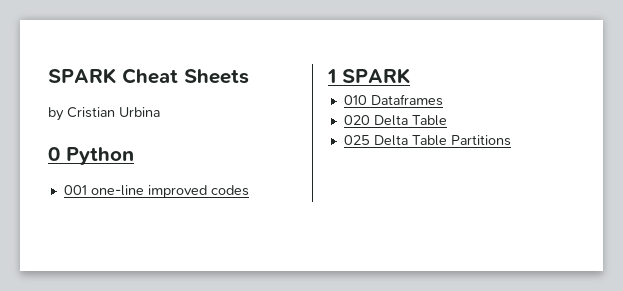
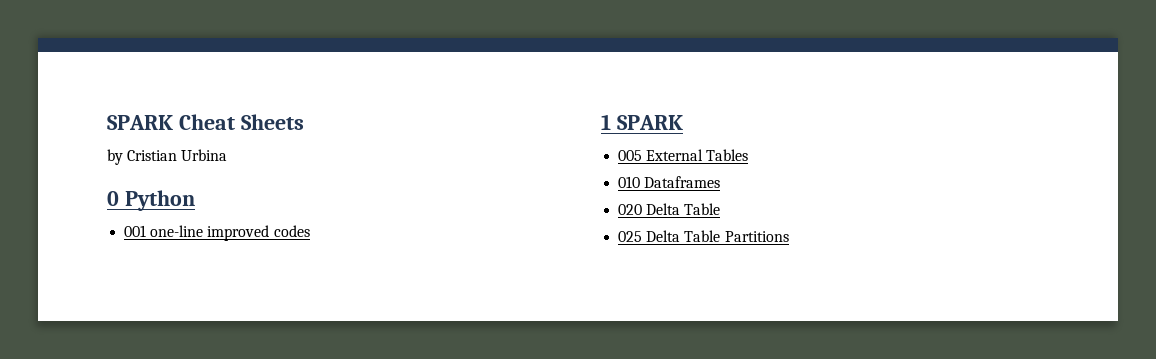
+ 005 External Tables

